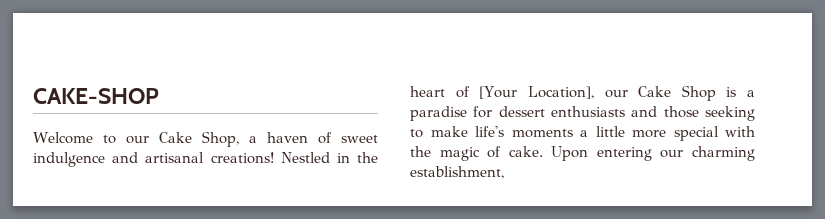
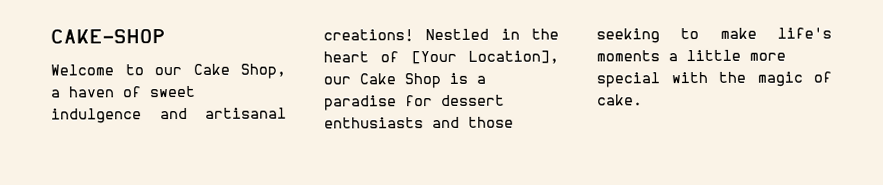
- Upon entering our charming establishment,

